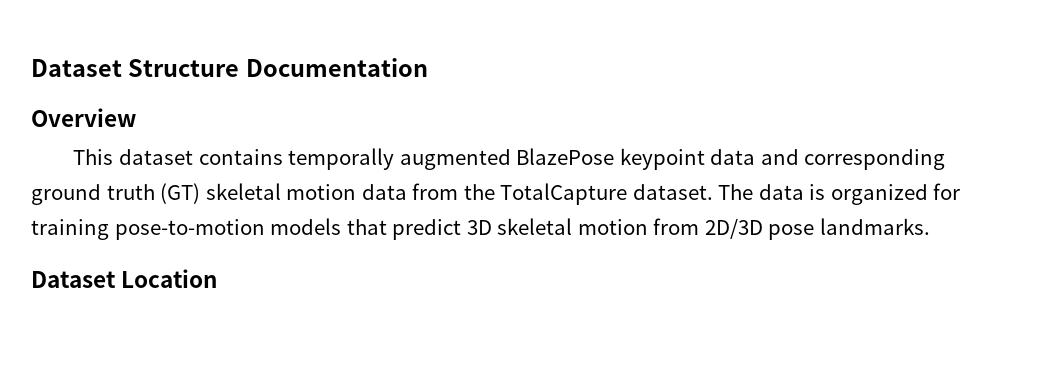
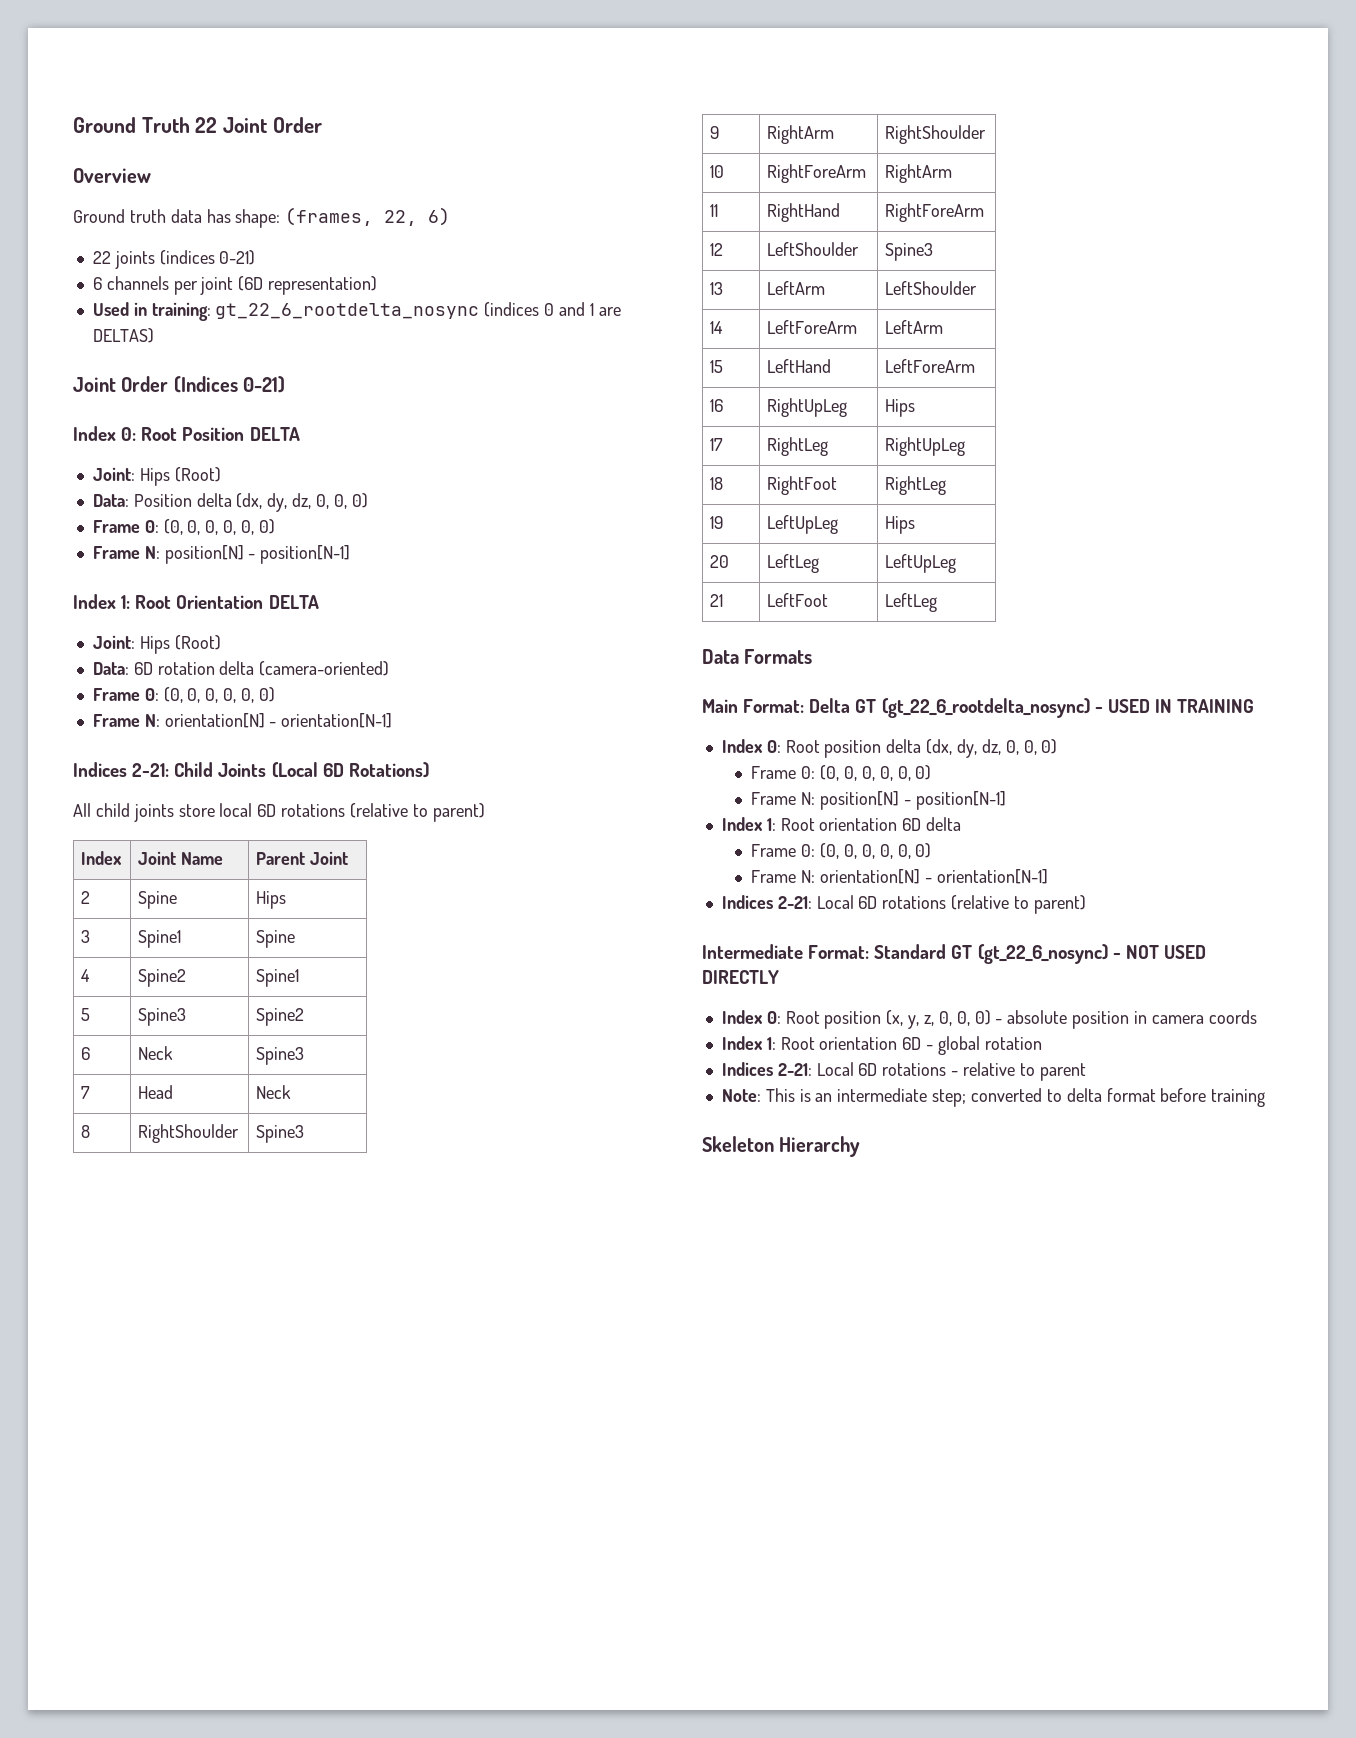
- Dataset Structure Documentation
+ Ground Truth 22 Joint Order
  Overview
- This dataset contains temporally augmented BlazePose keypoint data and corresponding ground truth (GT) skeletal motion data from the TotalCapture dataset. The data is organized for training pose-to-motion models that predict 3D skeletal motion from 2D/3D pose landmarks.
- Dataset Location
+ Ground truth data has shape: (frames, 22, 6)
+ 22 joints (indices 0-21)
+ 6 channels per joint (6D representation)
+ Used in training: gt_22_6_rootdelta_nosync (indices 0 and 1 are DELTAS)
+ Joint Order (Indices 0-21)
+ Index 0: Root Position DELTA
+ Joint: Hips (Root)
+ Data: Position delta (dx, dy, dz, 0, 0, 0)
+ Frame 0: (0, 0, 0, 0, 0, 0)
+ Frame N: position[N] - position[N-1]
+ Index 1: Root Orientation DELTA
+ Joint: Hips (Root)
+ Data: 6D rotation delta (camera-oriented)
+ Frame 0: (0, 0, 0, 0, 0, 0)
+ Frame N: orientation[N] - orientation[N-1]
+ Indices 2-21: Child Joints (Local 6D Rotations)
+ All child joints store local 6D rotations (relative to parent)
+ Index | Joint Name | Parent Joint
+ 2 | Spine | Hips
+ 3 | Spine1 | Spine
+ 4 | Spine2 | Spine1
+ 5 | Spine3 | Spine2
+ 6 | Neck | Spine3
+ 7 | Head | Neck
+ 8 | RightShoulder | Spine3
+ 9 | RightArm | RightShoulder
+ 10 | RightForeArm | RightArm
+ 11 | RightHand | RightForeArm
+ 12 | LeftShoulder | Spine3
+ 13 | LeftArm | LeftShoulder
+ 14 | LeftForeArm | LeftArm
+ 15 | LeftHand | LeftForeArm
+ 16 | RightUpLeg | Hips
+ 17 | RightLeg | RightUpLeg
+ 18 | RightFoot | RightLeg
+ 19 | LeftUpLeg | Hips
+ 20 | LeftLeg | LeftUpLeg
+ 21 | LeftFoot | LeftLeg
+ Data Formats
+ Main Format: Delta GT (gt_22_6_rootdelta_nosync) - USED IN TRAINING
+ Index 0: Root position delta (dx, dy, dz, 0, 0, 0)
+ Frame 0: (0, 0, 0, 0, 0, 0)
+ Frame N: position[N] - position[N-1]
+ Index 1: Root orientation 6D delta
+ Frame 0: (0, 0, 0, 0, 0, 0)
+ Frame N: orientation[N] - orientation[N-1]
+ Indices 2-21: Local 6D rotations (relative to parent)
+ Intermediate Format: Standard GT (gt_22_6_nosync) - NOT USED DIRECTLY
+ Index 0: Root position (x, y, z, 0, 0, 0) - absolute position in camera coords
+ Index 1: Root orientation 6D - global rotation
+ Indices 2-21: Local 6D rotations - relative to parent
+ Note: This is an intermediate step; converted to delta format before training
+ Skeleton Hierarchy

